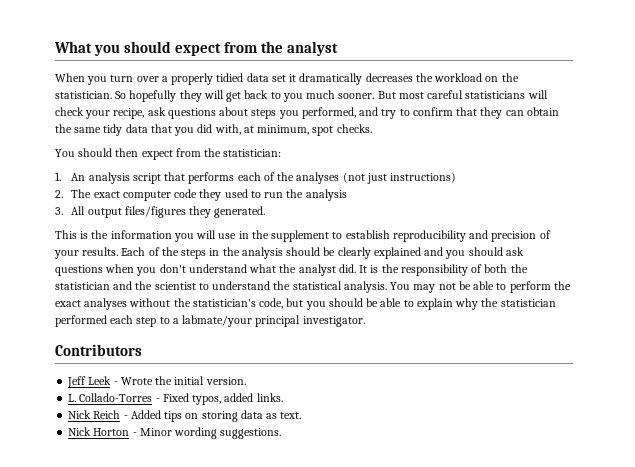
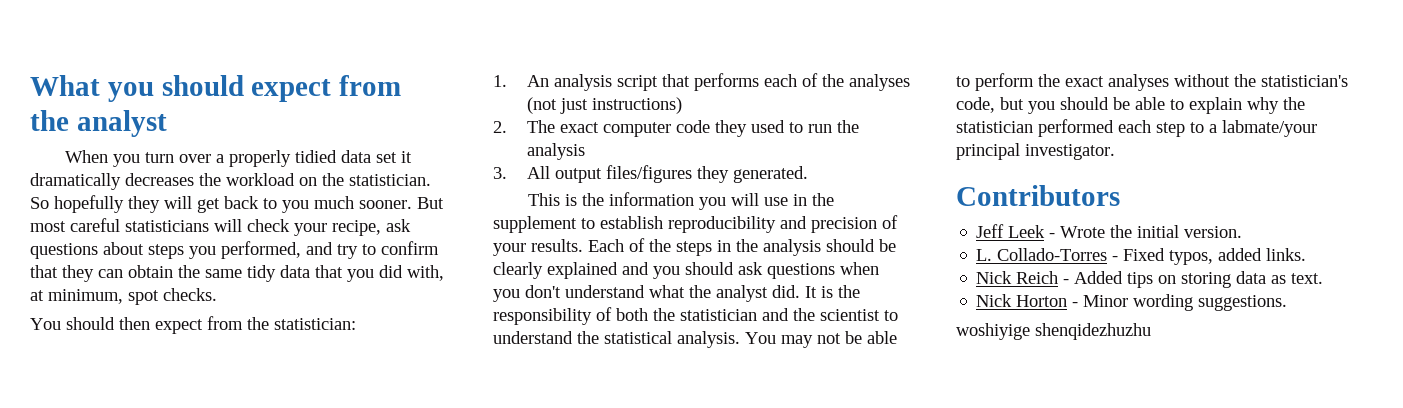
+ woshiyige shenqidezhuzhu

